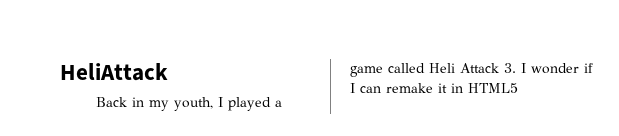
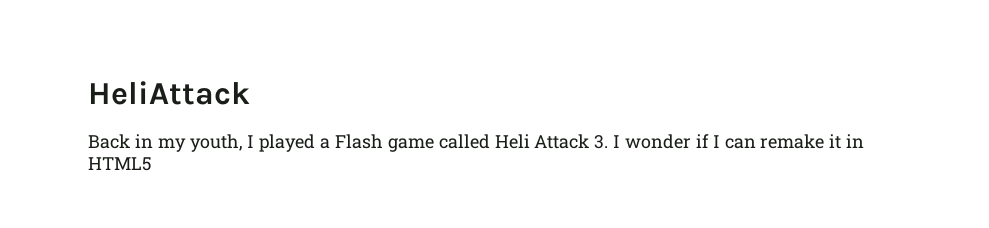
- Back in my youth, I played a game called Heli Attack 3. I wonder if I can remake it in HTML5
+ Back in my youth, I played a Flash game called Heli Attack 3. I wonder if I can remake it in HTML5

